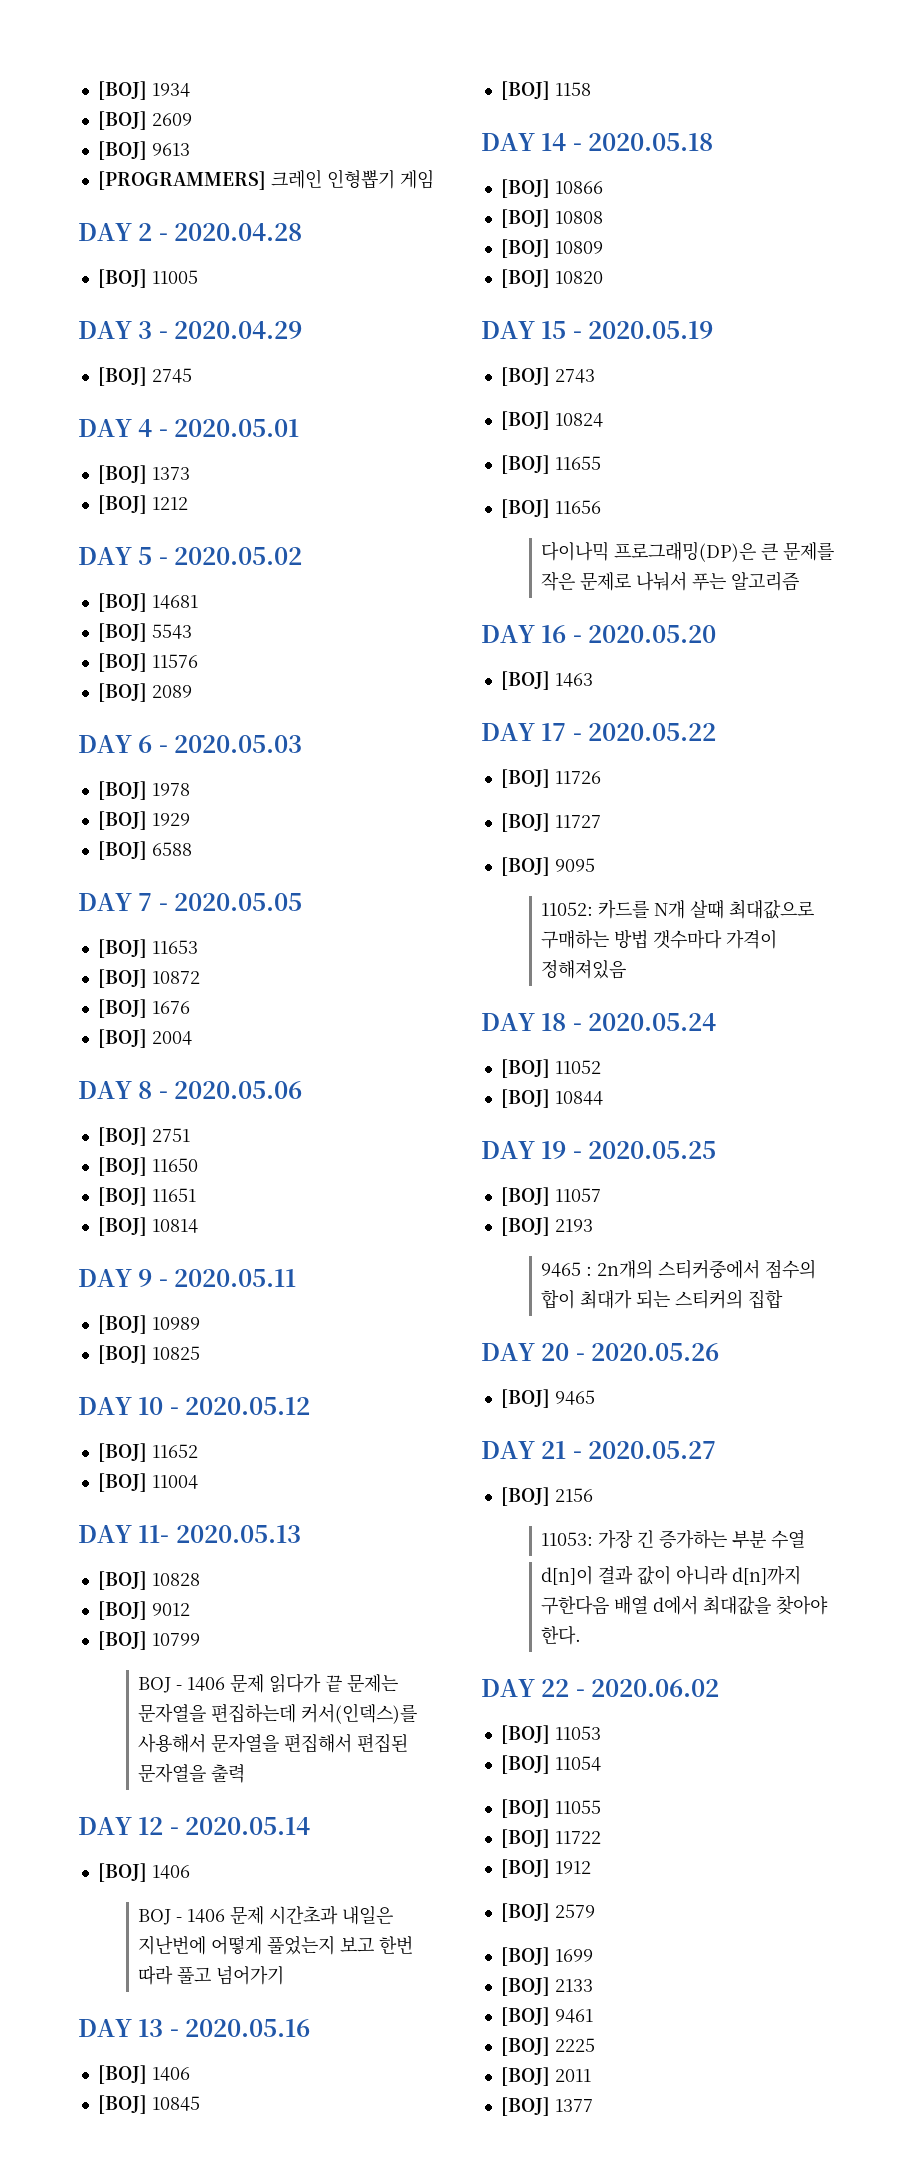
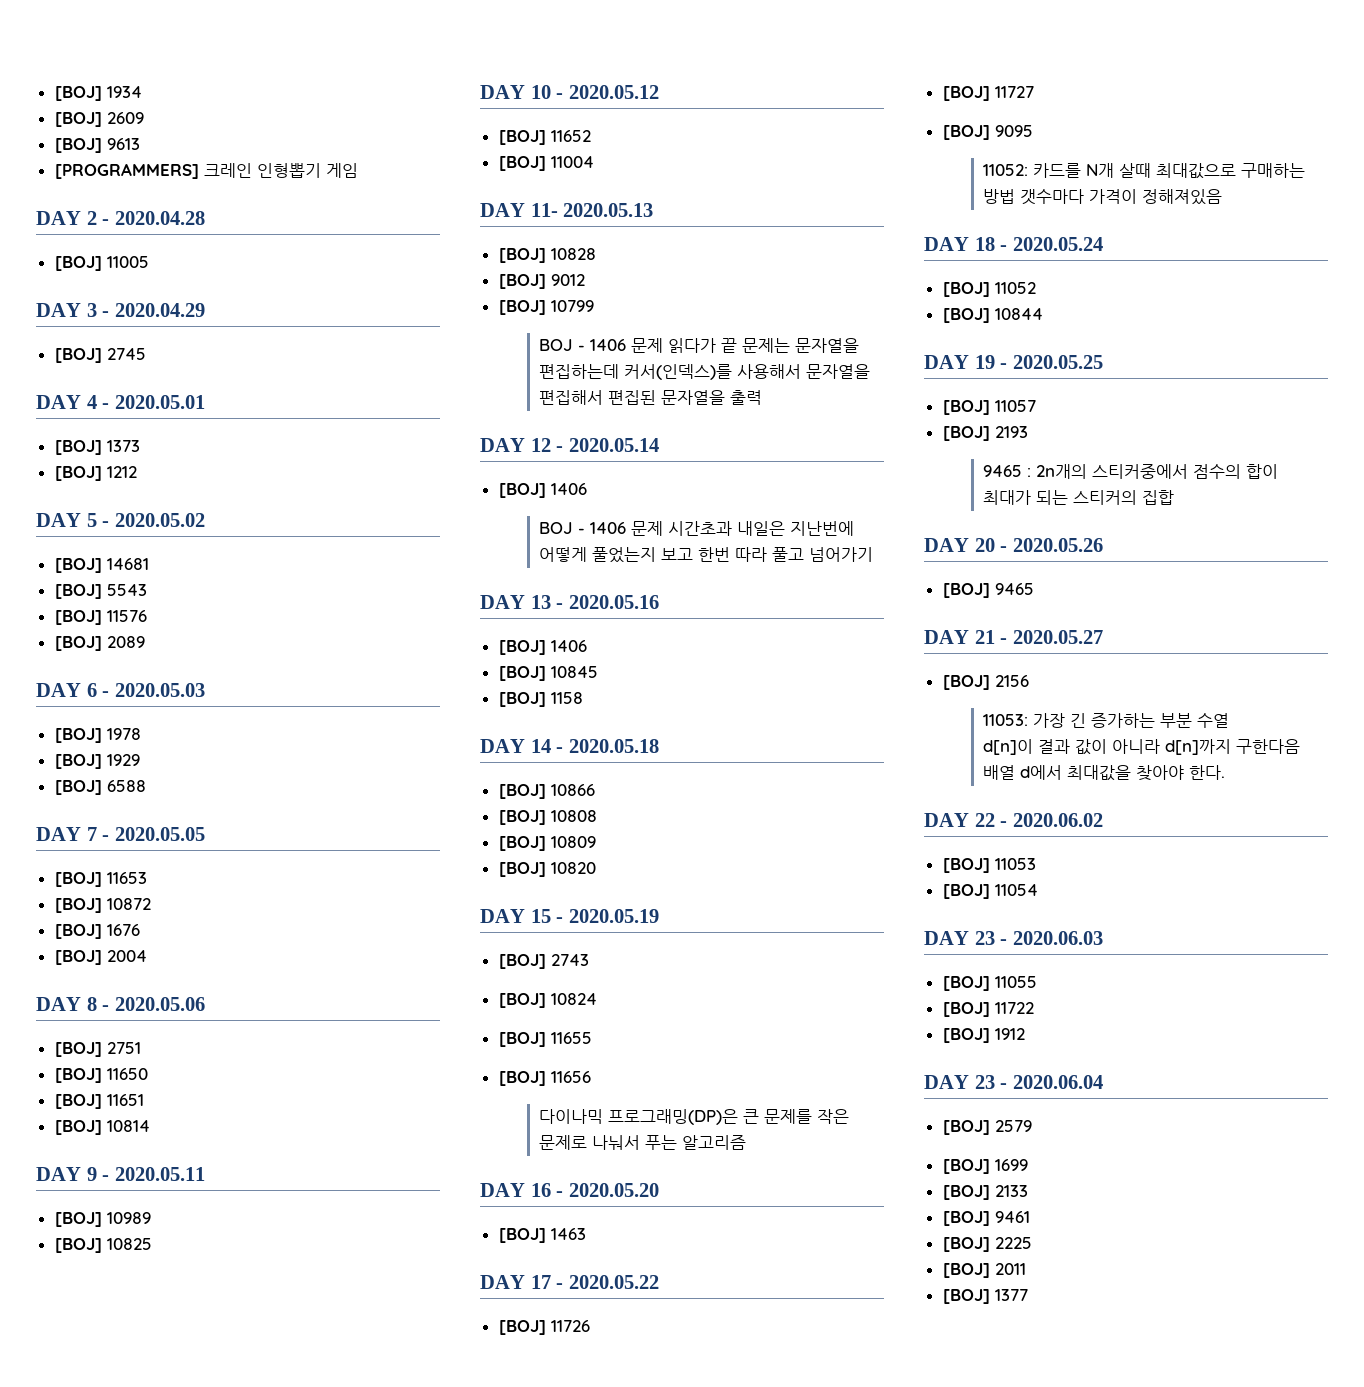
+ DAY 23 - 2020.06.03
+ DAY 23 - 2020.06.04

